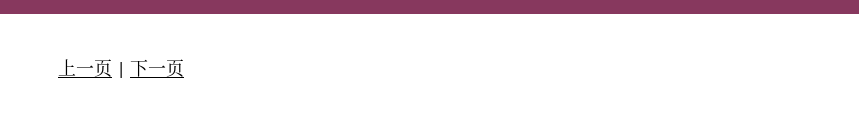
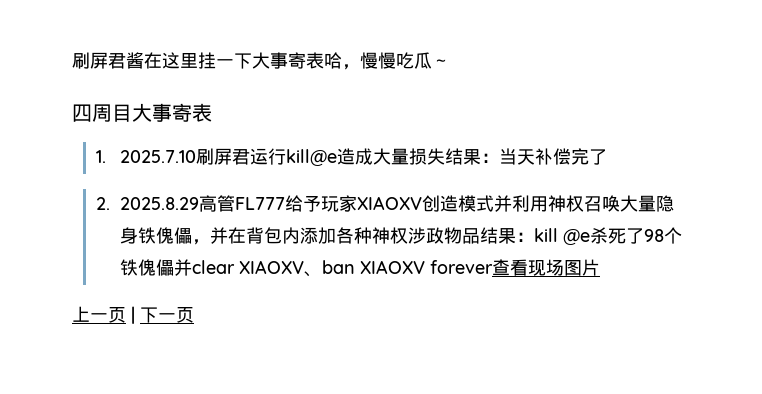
+ 刷屏君酱在这里挂一下大事寄表哈，慢慢吃瓜～
+ 四周目大事寄表
+ 1. 2025.7.10刷屏君运行kill@e造成大量损失结果：当天补偿完了
+ 2. 2025.8.29高管FL777给予玩家XIAOXV创造模式并利用神权召唤大量隐身铁傀儡，并在背包内添加各种神权涉政物品结果：kill @e杀死了98个铁傀儡并clear XIAOXV、ban XIAOXV forever查看现场图片

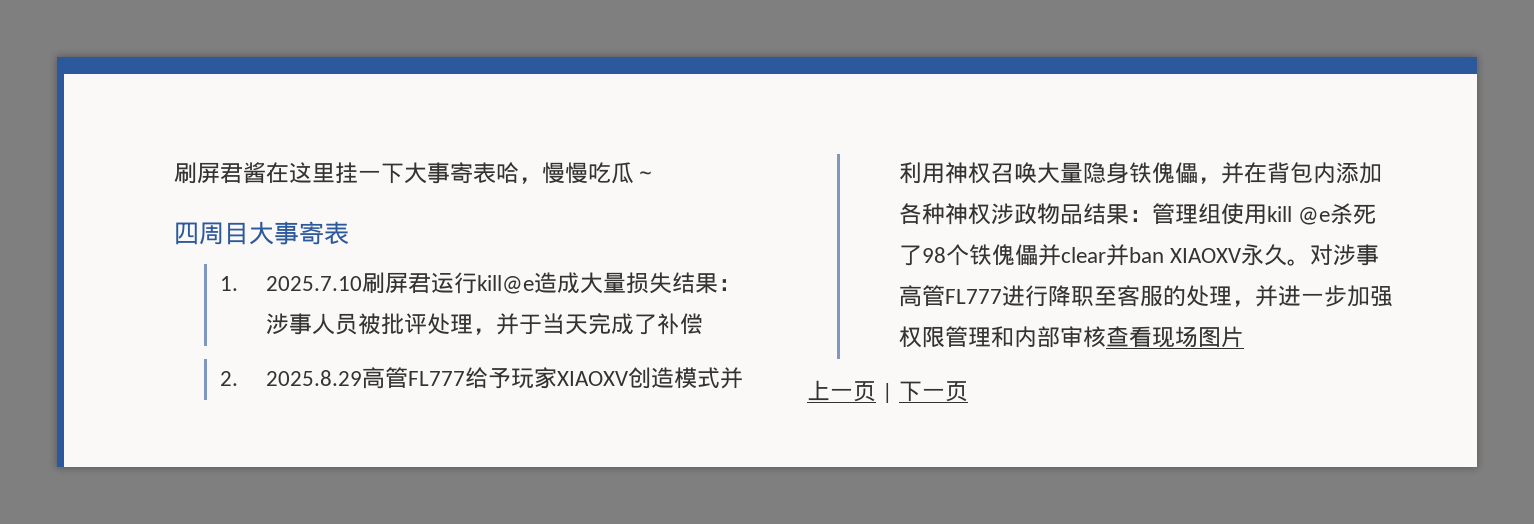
- 1. 2025.7.10刷屏君运行kill@e造成大量损失结果：当天补偿完了
+ 1. 2025.7.10刷屏君运行kill@e造成大量损失结果：涉事人员被批评处理，并于当天完成了补偿
- 2. 2025.8.29高管FL777给予玩家XIAOXV创造模式并利用神权召唤大量隐身铁傀儡，并在背包内添加各种神权涉政物品结果：kill @e杀死了98个铁傀儡并clear XIAOXV、ban XIAOXV forever查看现场图片
+ 2. 2025.8.29高管FL777给予玩家XIAOXV创造模式并利用神权召唤大量隐身铁傀儡，并在背包内添加各种神权涉政物品结果：管理组使用kill @e杀死了98个铁傀儡并clear并ban XIAOXV永久。对涉事高管FL777进行降职至客服的处理，并进一步加强权限管理和内部审核查看现场图片

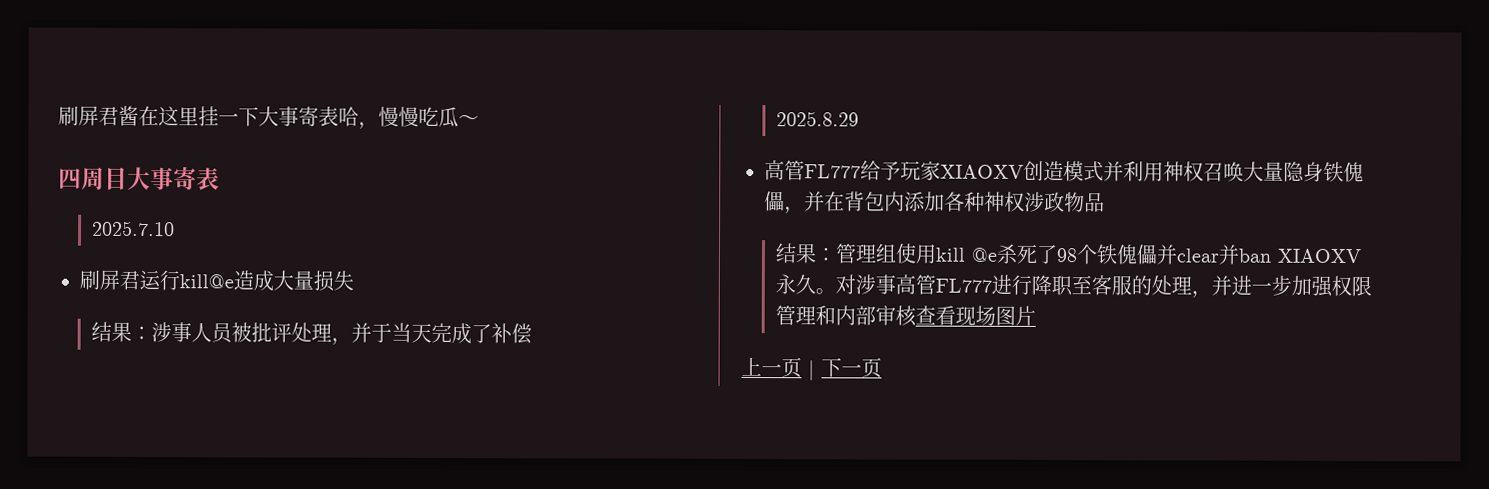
- 1. 2025.7.10刷屏君运行kill@e造成大量损失结果：涉事人员被批评处理，并于当天完成了补偿
+ 2025.7.10
+ 刷屏君运行kill@e造成大量损失
+ 结果：涉事人员被批评处理，并于当天完成了补偿
- 2. 2025.8.29高管FL777给予玩家XIAOXV创造模式并利用神权召唤大量隐身铁傀儡，并在背包内添加各种神权涉政物品结果：管理组使用kill @e杀死了98个铁傀儡并clear并ban XIAOXV永久。
+ 2025.8.29
+ 高管FL777给予玩家XIAOXV创造模式并利用神权召唤大量隐身铁傀儡，并在背包内添加各种神权涉政物品
+ 结果：管理组使用kill @e杀死了98个铁傀儡并clear并ban XIAOXV永久。

